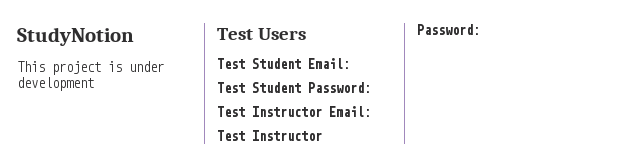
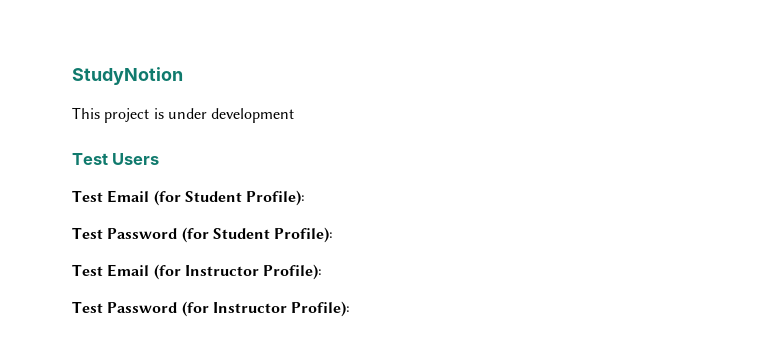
- Test Student Email:
- Test Student Password:
- Test Instructor Email:
- Test Instructor Password:
+ Test Email (for Student Profile):
+ Test Password (for Student Profile):
+ Test Email (for Instructor Profile):
+ Test Password (for Instructor Profile):

